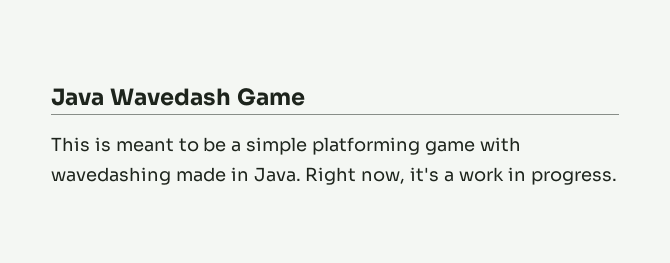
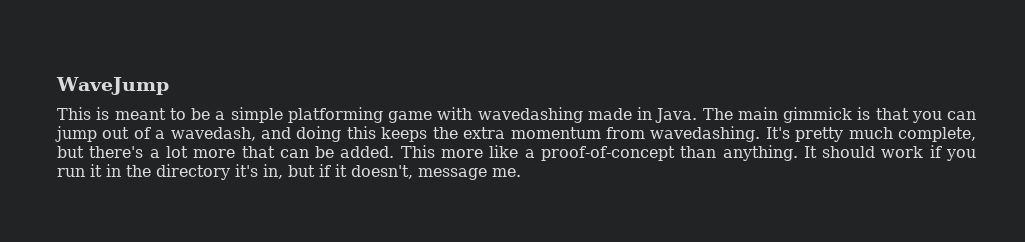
- Java Wavedash Game
+ WaveJump
- Right now, it's a work in progress.
+ The main gimmick is that you can jump out of a wavedash, and doing this keeps the extra momentum from wavedashing. It's pretty much complete, but there's a lot more that can be added. This more like a proof-of-concept than anything. It should work if you run it in the directory it's in, but if it doesn't, message me.

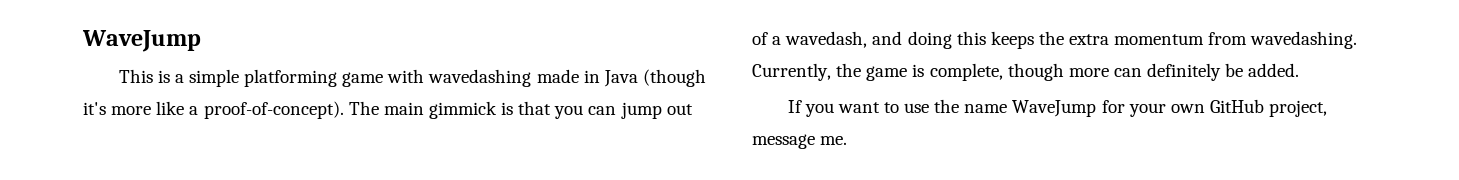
- This is meant to be a simple platforming game with wavedashing made in Java.
+ This is a simple platforming game with wavedashing made in Java (though it's more like a proof-of-concept).
- It's pretty much complete, but there's a lot more that can be added. This more like a proof-of-concept than anything. It should work if you run it in the directory it's in, but if it doesn't, message me.
+ Currently, the game is complete, though more can definitely be added.
+ If you want to use the name WaveJump for your own GitHub project, message me.

